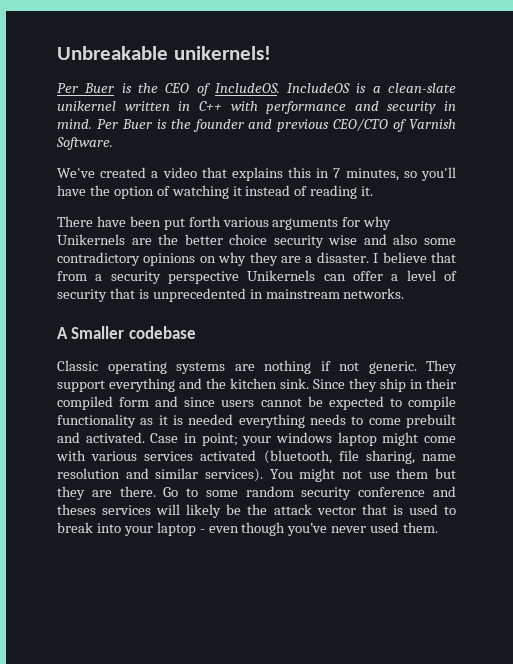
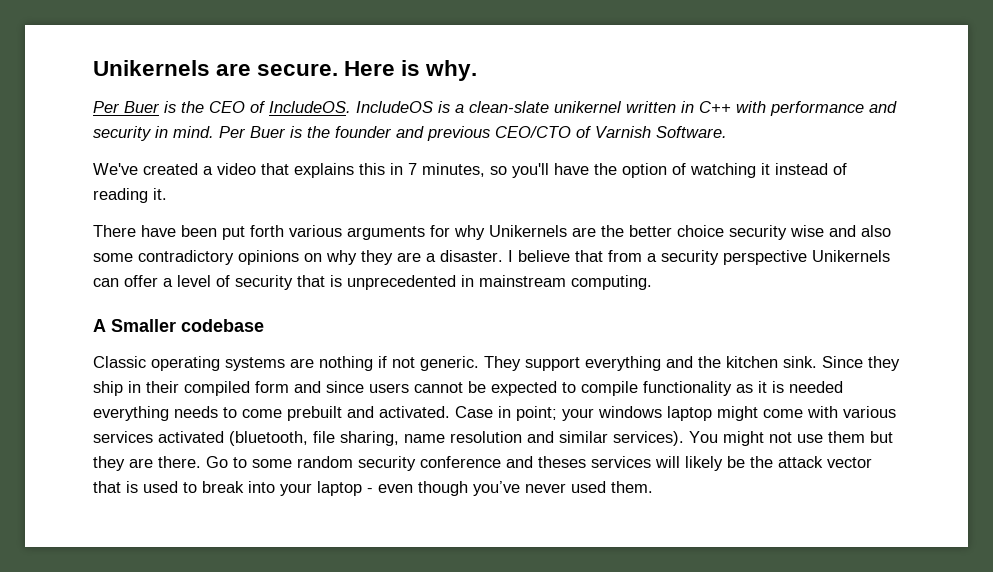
- Unbreakable unikernels!
+ Unikernels are secure. Here is why.
- I believe that from a security perspective Unikernels can offer a level of security that is unprecedented in mainstream networks.
+ I believe that from a security perspective Unikernels can offer a level of security that is unprecedented in mainstream computing.

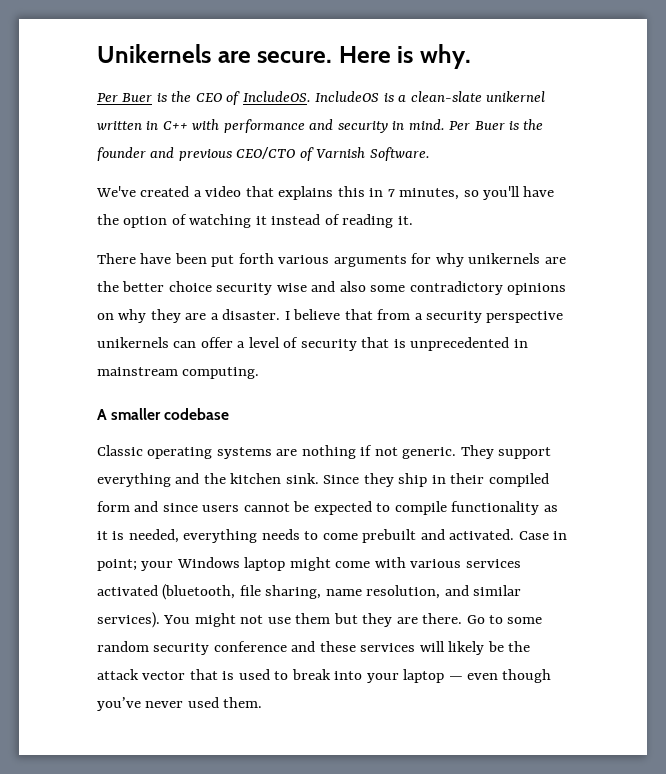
- There have been put forth various arguments for why Unikernels are the better choice security wise and also some contradictory opinions on why they are a disaster.
+ There have been put forth various arguments for why unikernels are the better choice security wise and also some contradictory opinions on why they are a disaster.
- I believe that from a security perspective Unikernels can offer a level of security that is unprecedented in mainstream computing.
+ I believe that from a security perspective unikernels can offer a level of security that is unprecedented in mainstream computing.
- A Smaller codebase
+ A smaller codebase
- Since they ship in their compiled form and since users cannot be expected to compile functionality as it is needed everything needs to come prebuilt and activated.
+ Since they ship in their compiled form and since users cannot be expected to compile functionality as it is needed, everything needs to come prebuilt and activated.
- Case in point; your windows laptop might come with various services activated (bluetooth, file sharing, name resolution and similar services).
+ Case in point; your Windows laptop might come with various services activated (bluetooth, file sharing, name resolution, and similar services).
- Go to some random security conference and theses services will likely be the attack vector that is used to break into your laptop - even though you’ve never used them.
+ Go to some random security conference and these services will likely be the attack vector that is used to break into your laptop — even though you’ve never used them.

